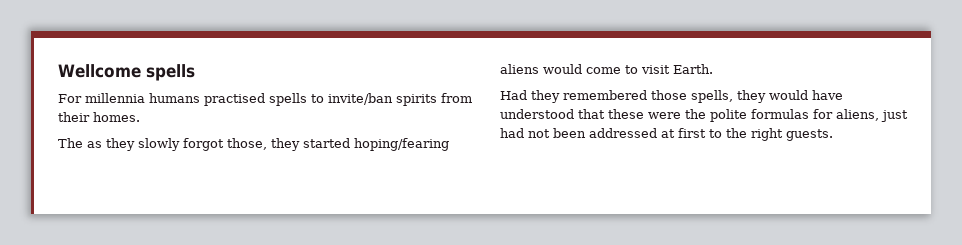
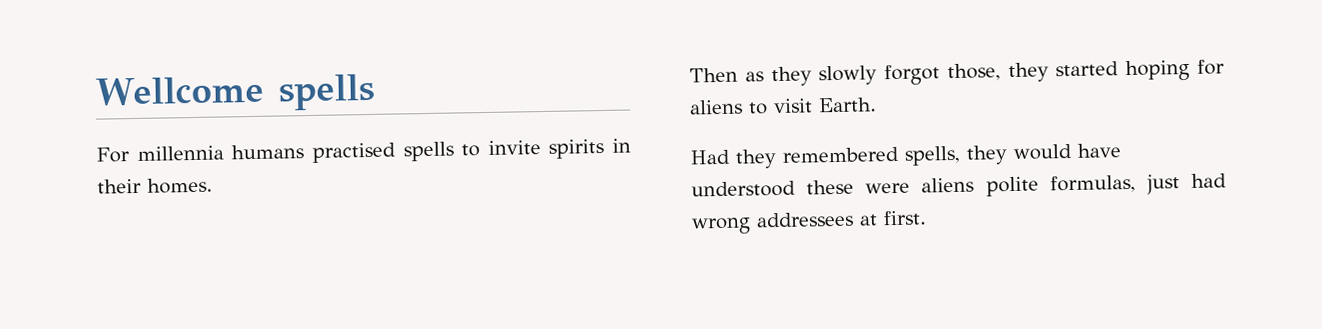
- For millennia humans practised spells to invite/ban spirits from their homes.
+ For millennia humans practised spells to invite spirits in their homes.
- The as they slowly forgot those, they started hoping/fearing aliens would come to visit Earth.
+ Then as they slowly forgot those, they started hoping for aliens to visit Earth.
- Had they remembered those spells, they would have understood that these were the polite formulas for aliens, just had not been addressed at first to the right guests.
+ Had they remembered spells, they would have understood these were aliens polite formulas, just had wrong addressees at first.

